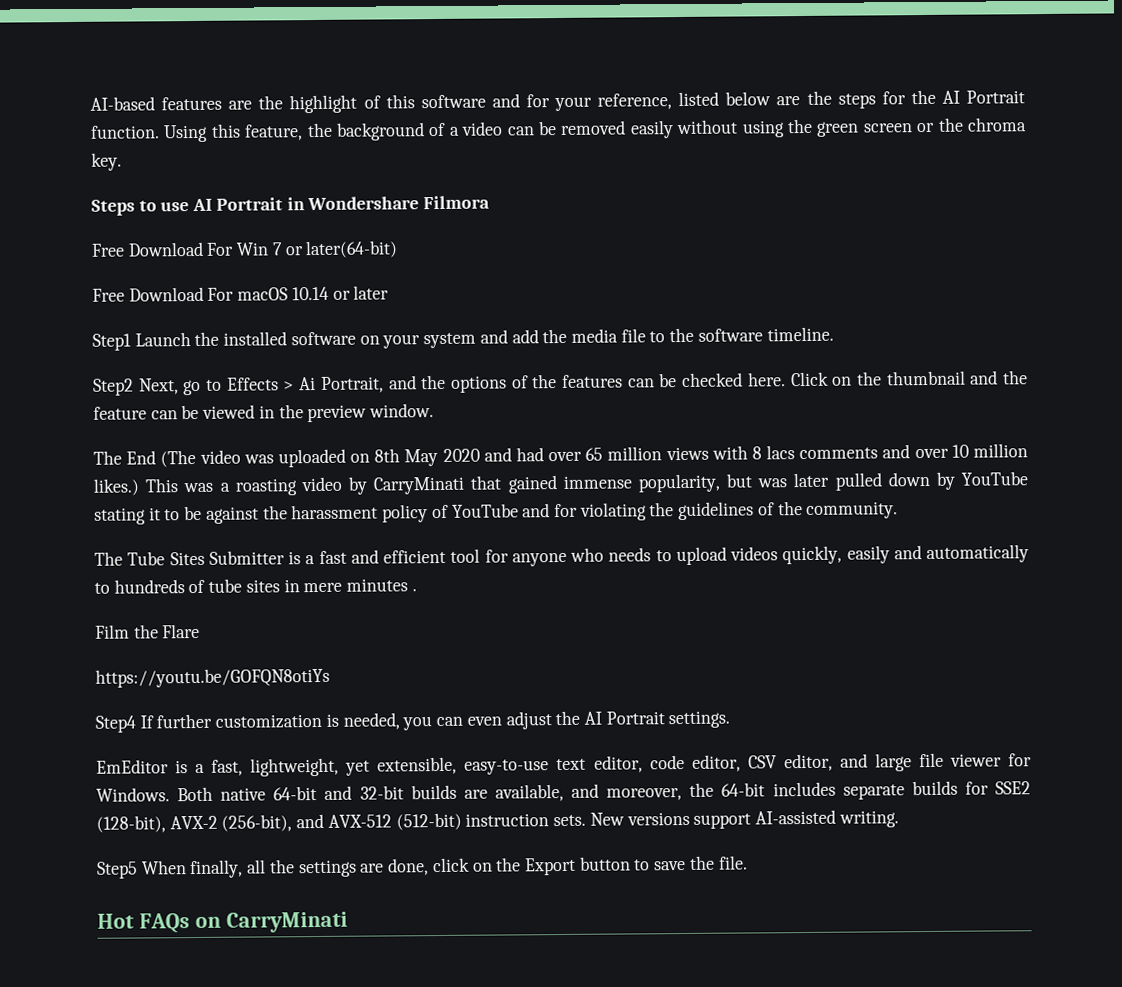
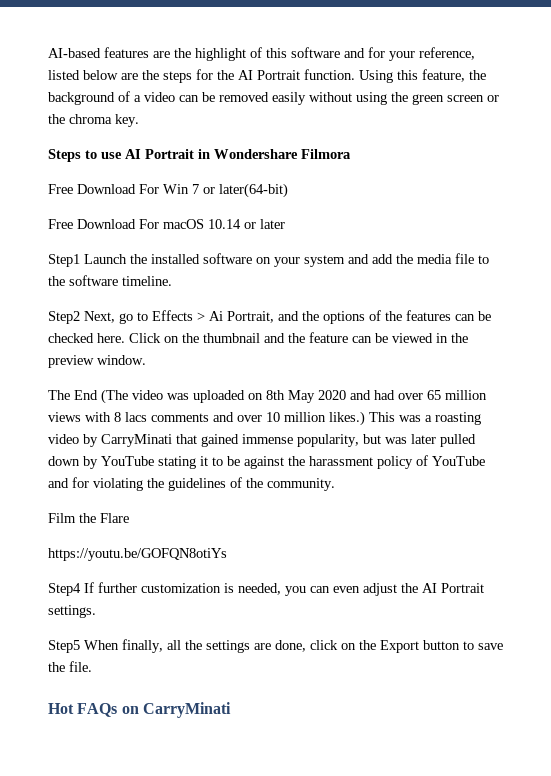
- The Tube Sites Submitter is a fast and efficient tool for anyone who needs to upload videos quickly, easily and automatically to hundreds of tube sites in mere minutes .
- EmEditor is a fast, lightweight, yet extensible, easy-to-use text editor, code editor, CSV editor, and large file viewer for Windows. Both native 64-bit and 32-bit builds are available, and moreover, the 64-bit includes separate builds for SSE2 (128-bit), AVX-2 (256-bit), and AVX-512 (512-bit) instruction sets. New versions support AI-assisted writing.

